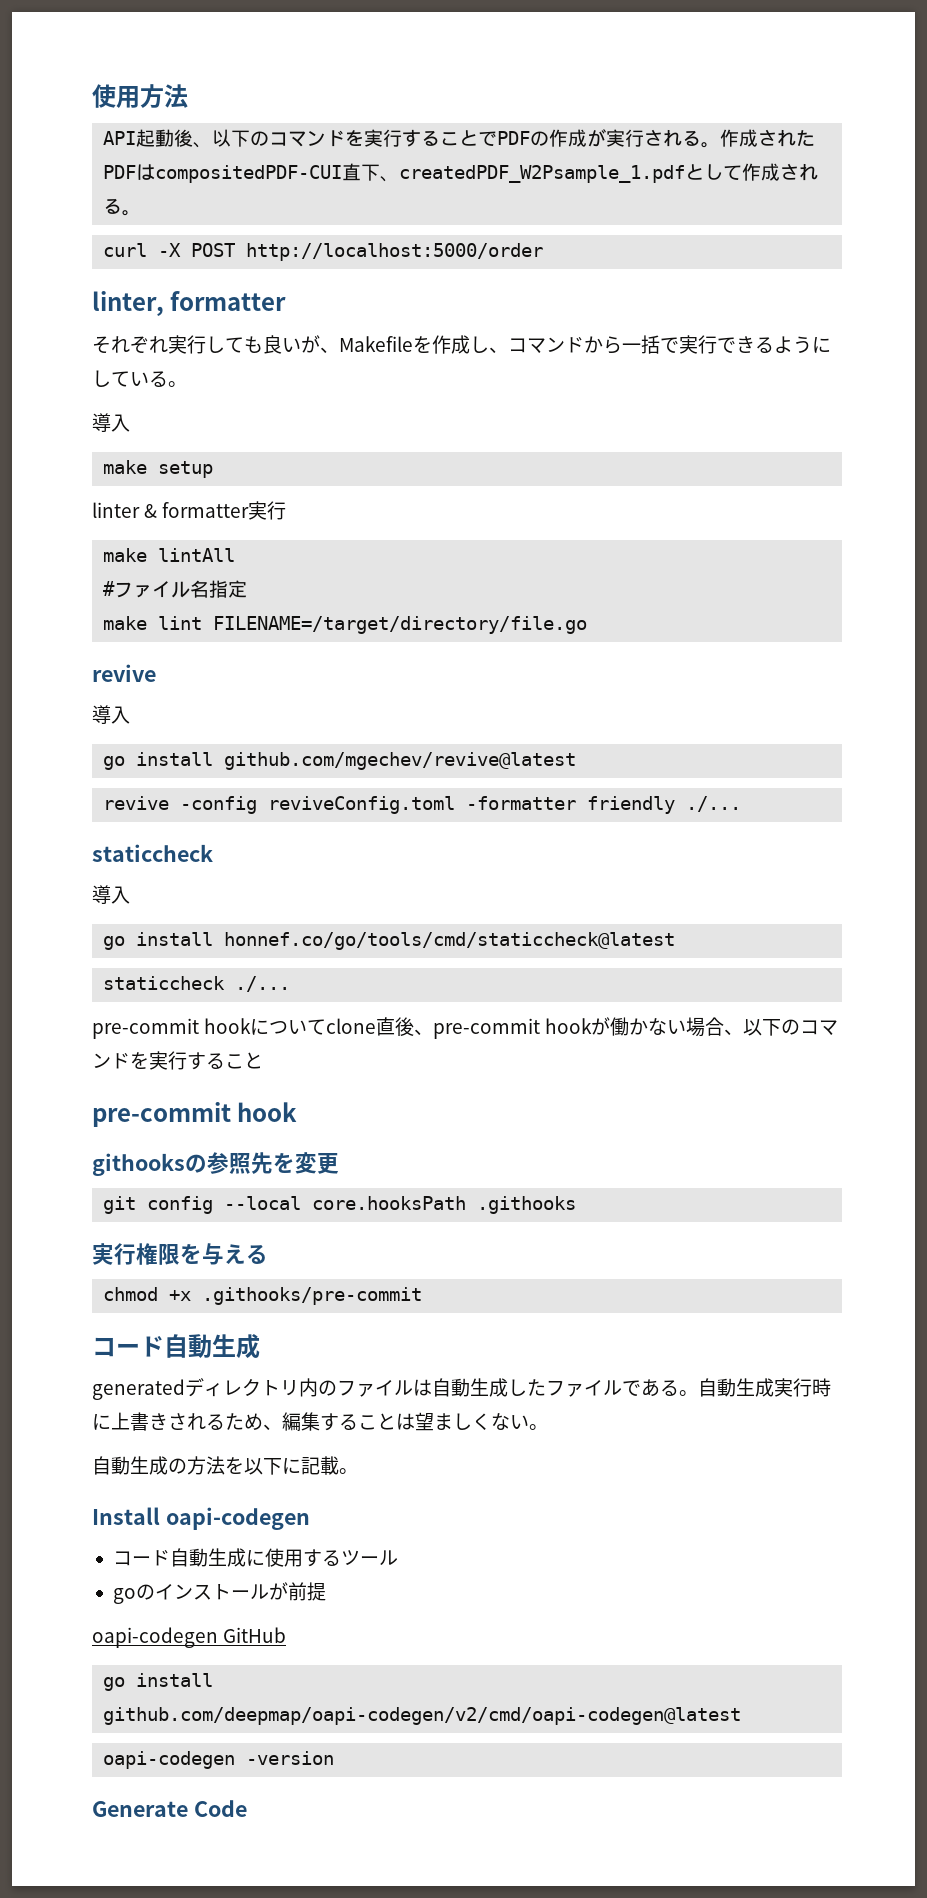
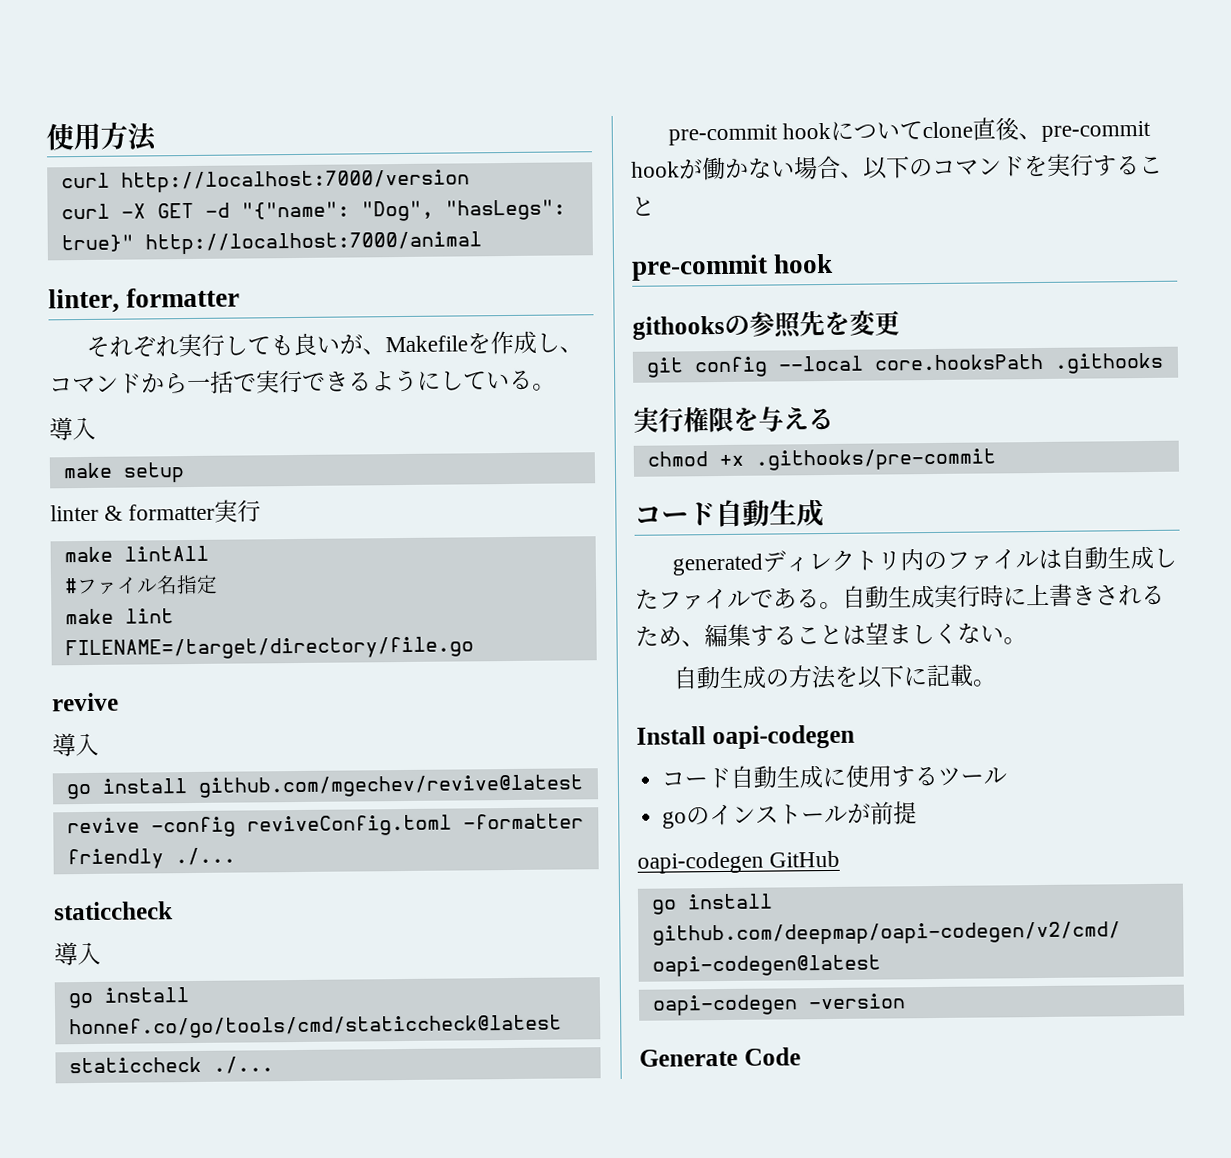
- API起動後、以下のコマンドを実行することでPDFの作成が実行される。作成されたPDFはcompositedPDF-CUI直下、createdPDF_W2Psample_1.pdfとして作成される。
- curl -X POST http://localhost:5000/order
+ curl http://localhost:7000/version
+ curl -X GET -d "{"name": "Dog", "hasLegs": true}" http://localhost:7000/animal

